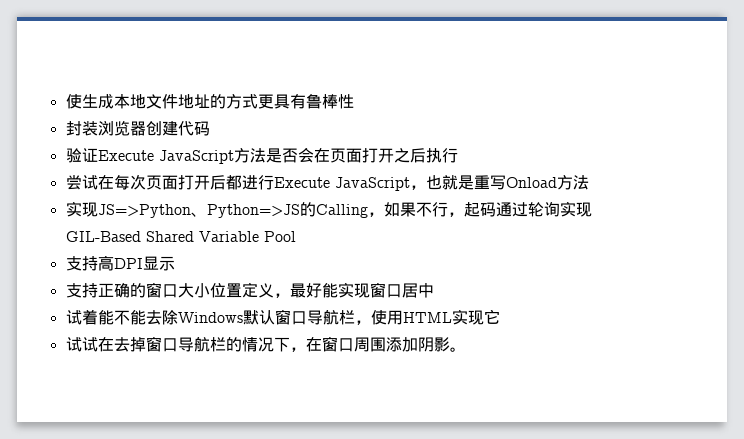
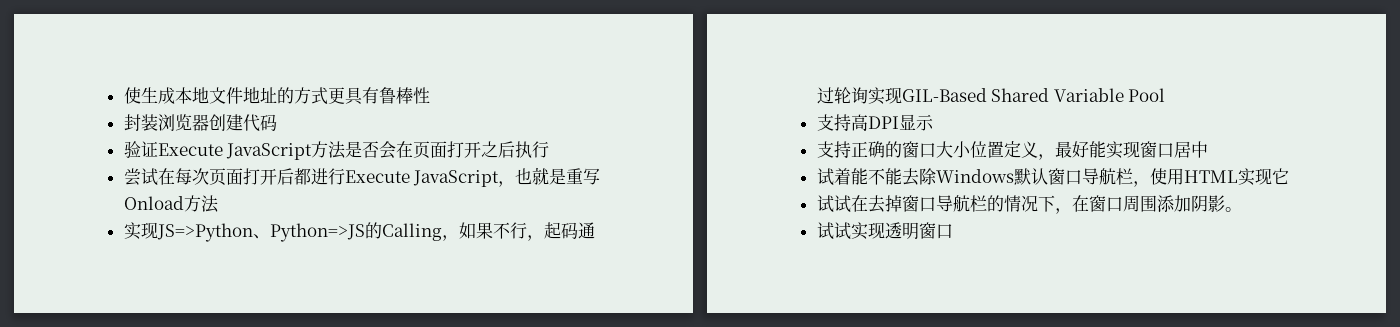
+ 试试实现透明窗口

